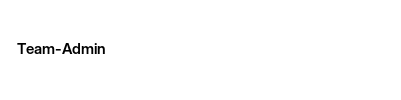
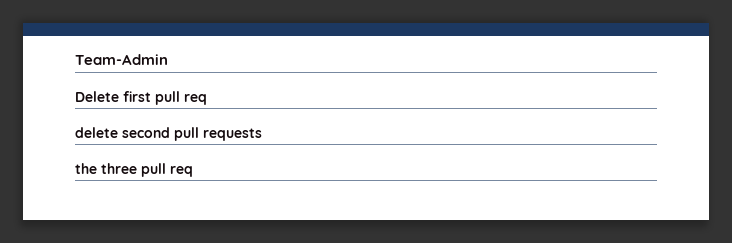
+ Delete first pull req
+ delete second pull requests
+ the three pull req

